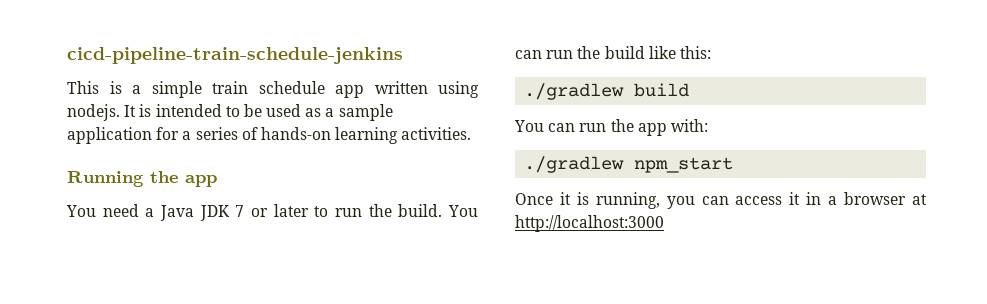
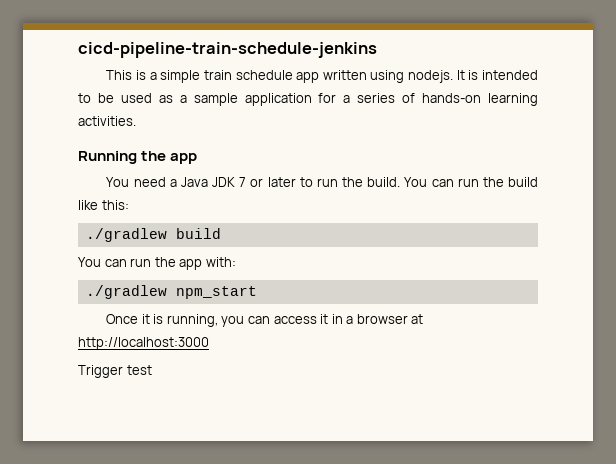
+ Trigger test

